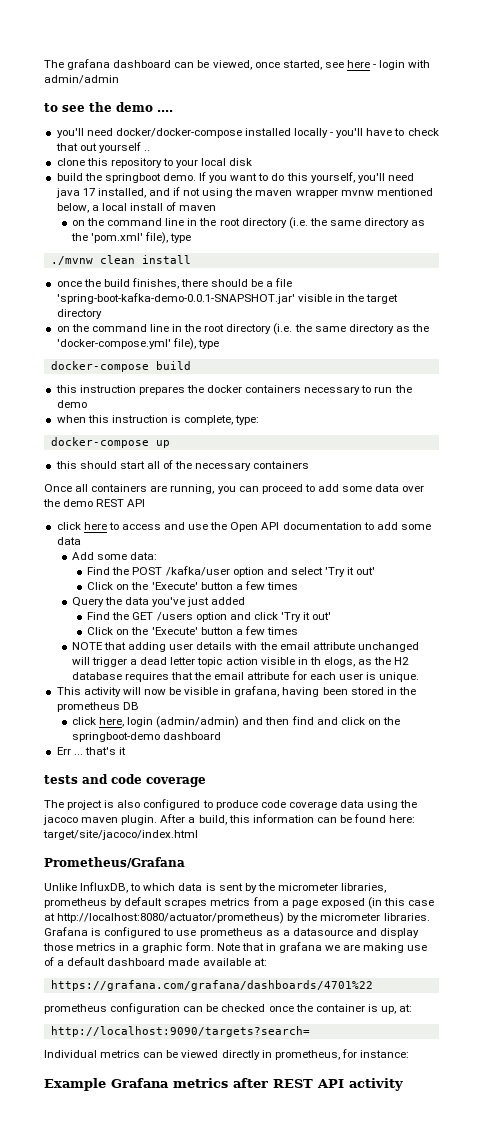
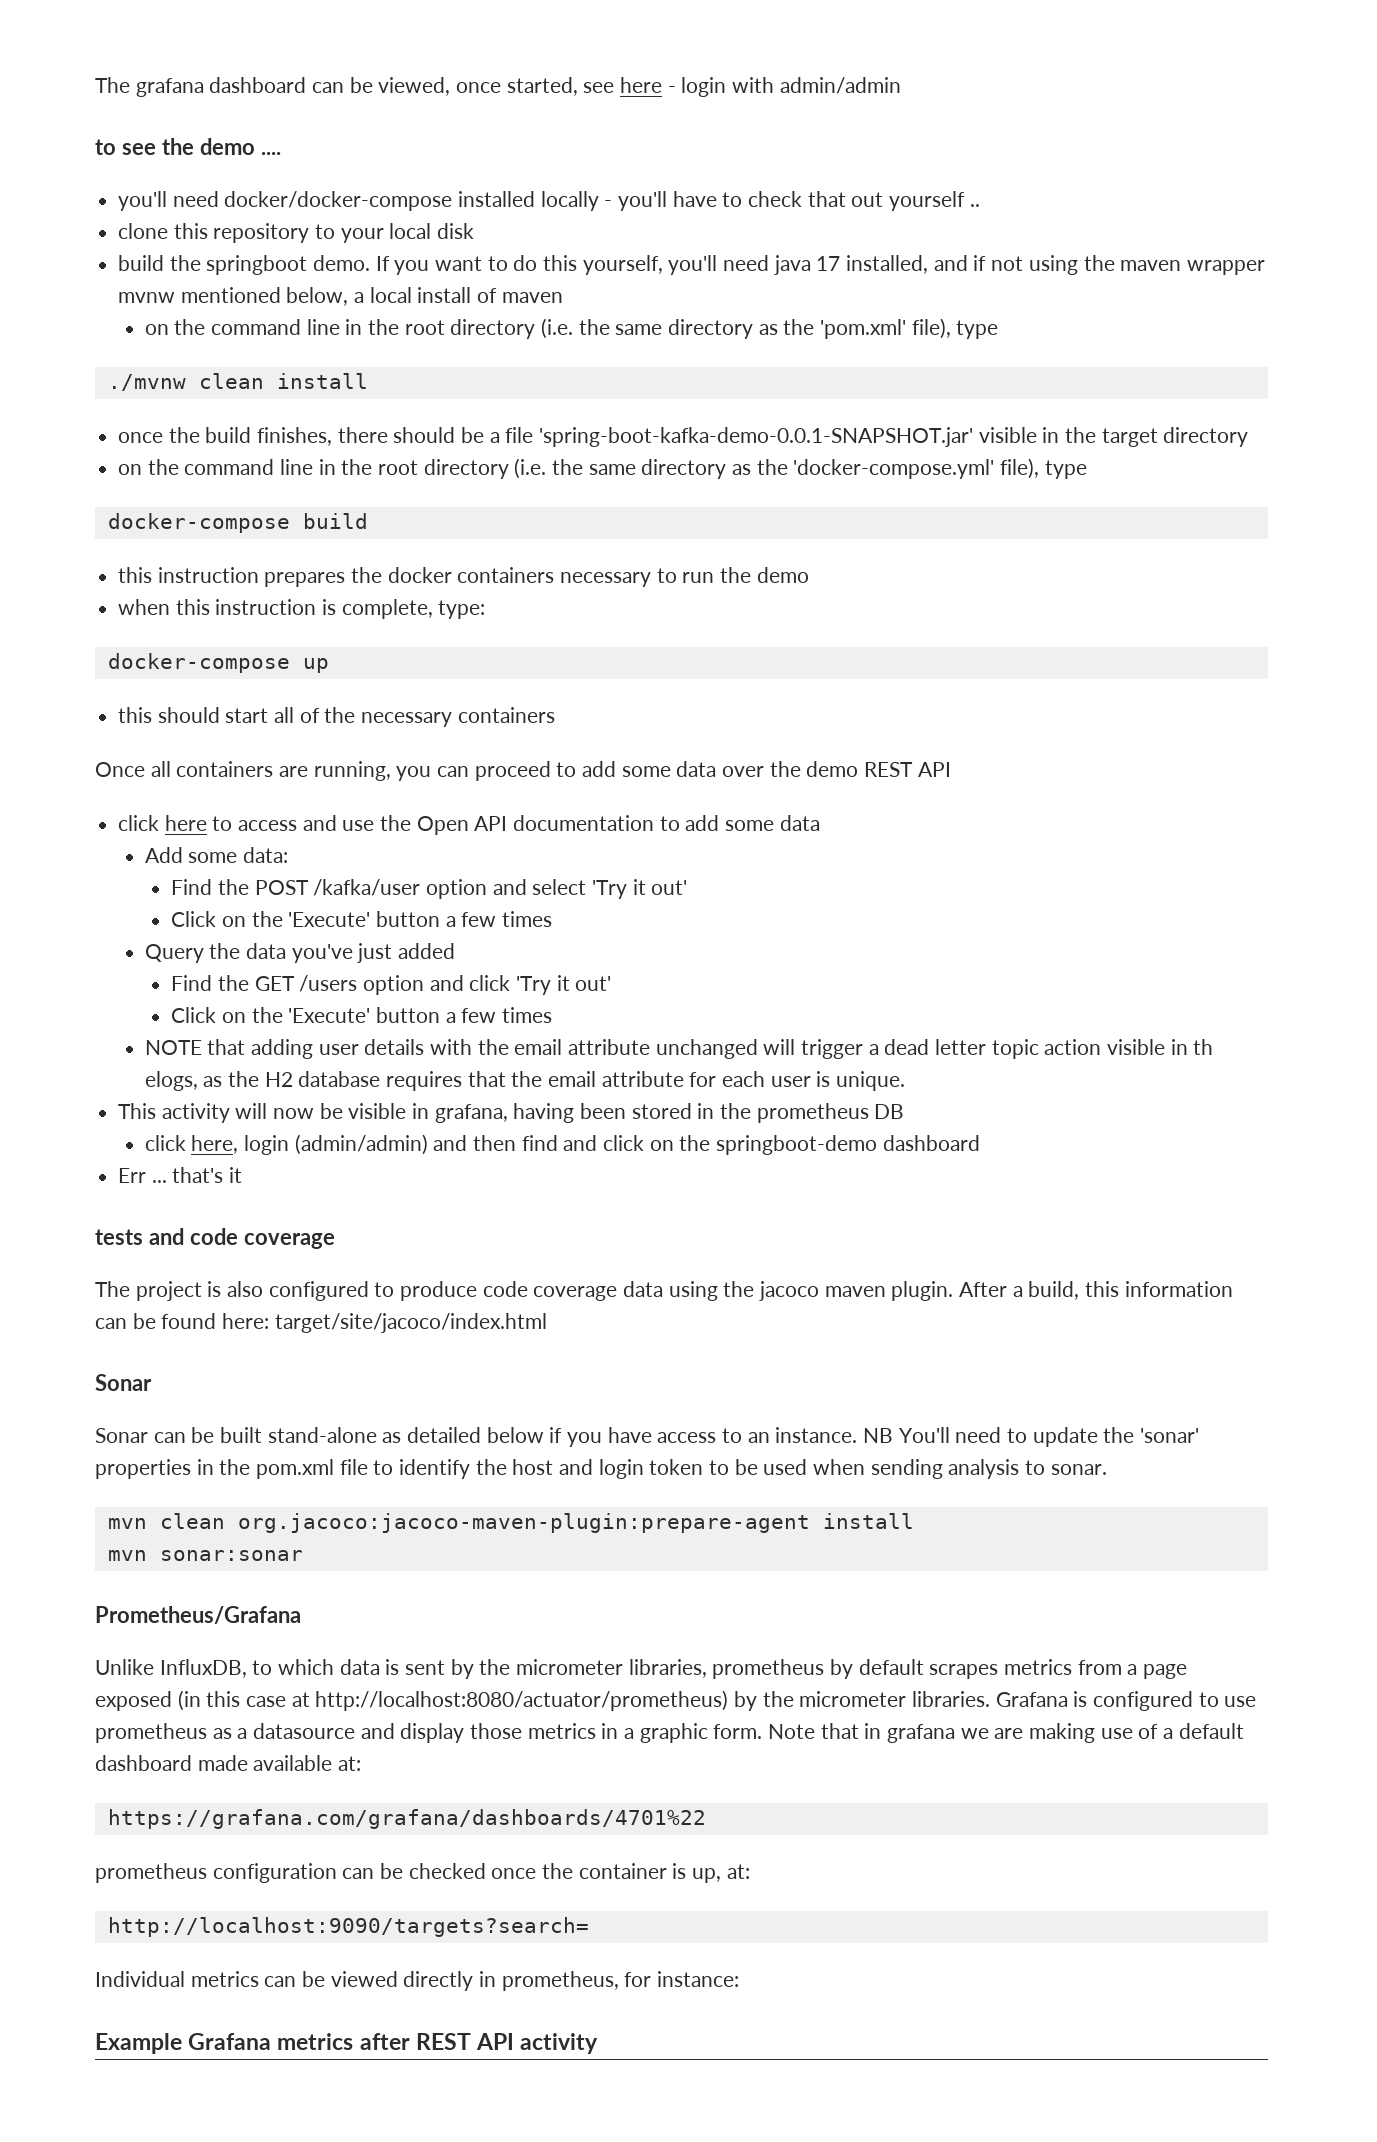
  After a build, this information can be found here: target/site/jacoco/index.html
+ Sonar
+ Sonar can be built stand-alone as detailed below if you have access to an instance. NB You'll need to update the 'sonar' properties in the pom.xml file to identify the host and login token to be used when sending analysis to sonar.
+ mvn clean org.jacoco:jacoco-maven-plugin:prepare-agent install
+ mvn sonar:sonar

